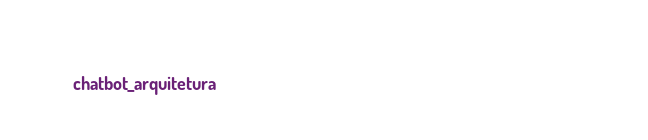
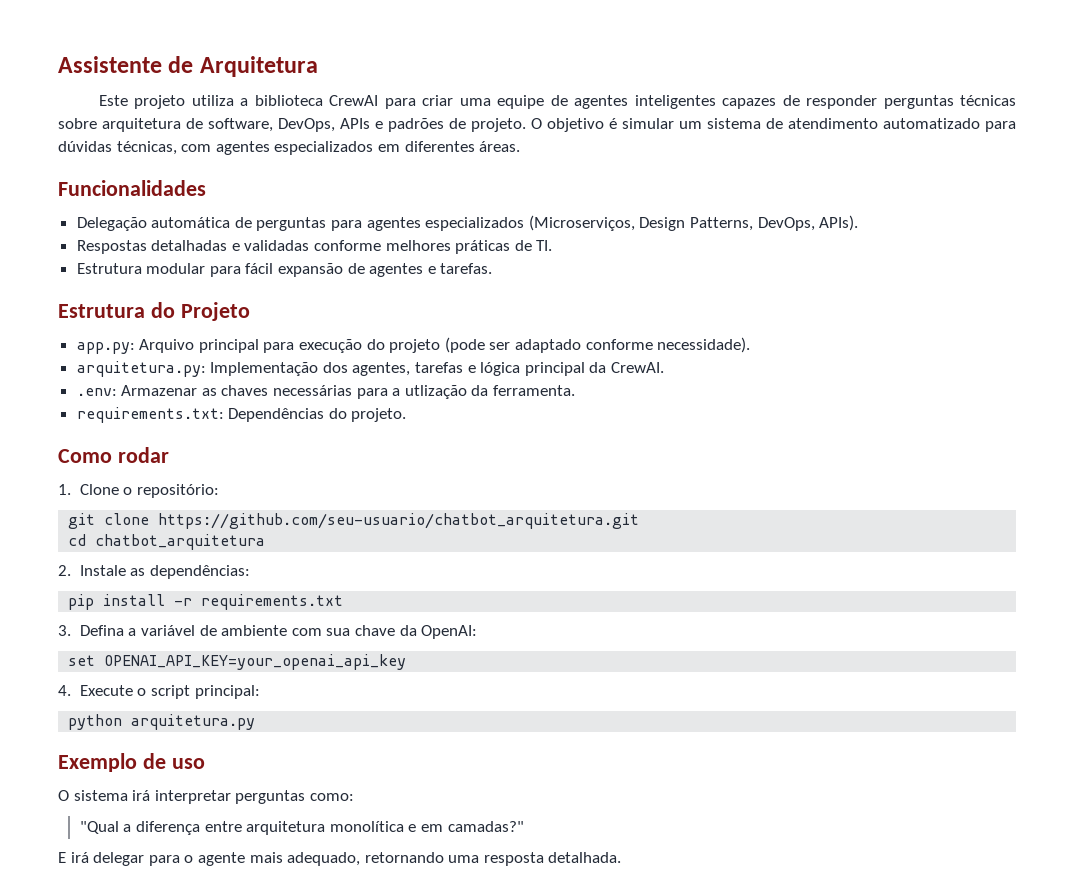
- chatbot_arquitetura
+ Assistente de Arquitetura
+ Este projeto utiliza a biblioteca CrewAI para criar uma equipe de agentes inteligentes capazes de responder perguntas técnicas sobre arquitetura de software, DevOps, APIs e padrões de projeto. O objetivo é simular um sistema de atendimento automatizado para dúvidas técnicas, com agentes especializados em diferentes áreas.
+ Funcionalidades
+ Delegação automática de perguntas para agentes especializados (Microserviços, Design Patterns, DevOps, APIs).
+ Respostas detalhadas e validadas conforme melhores práticas de TI.
+ Estrutura modular para fácil expansão de agentes e tarefas.
+ Estrutura do Projeto
+ app.py: Arquivo principal para execução do projeto (pode ser adaptado conforme necessidade).
+ arquitetura.py: Implementação dos agentes, tarefas e lógica principal da CrewAI.
+ .env: Armazenar as chaves necessárias para a utlização da ferramenta.
+ requirements.txt: Dependências do projeto.
+ Como rodar
+ 1. Clone o repositório:
+ git clone https://github.com/seu-usuario/chatbot_arquitetura.git
+ cd chatbot_arquitetura
+ 2. Instale as dependências:
+ pip install -r requirements.txt
+ 3. Defina a variável de ambiente com sua chave da OpenAI:
+ set OPENAI_API_KEY=your_openai_api_key
+ 4. Execute o script principal:
+ python arquitetura.py
+ Exemplo de uso
+ O sistema irá interpretar perguntas como:
+ "Qual a diferença entre arquitetura monolítica e em camadas?"
+ E irá delegar para o agente mais adequado, retornando uma resposta detalhada.

